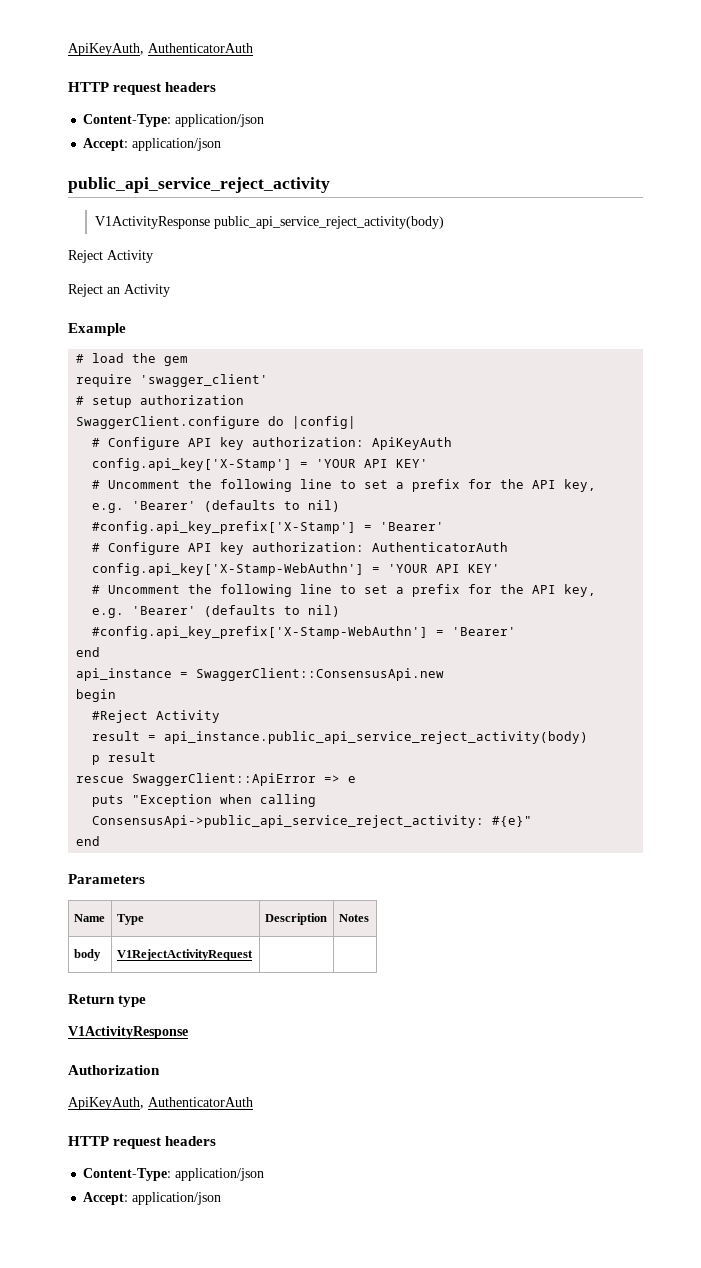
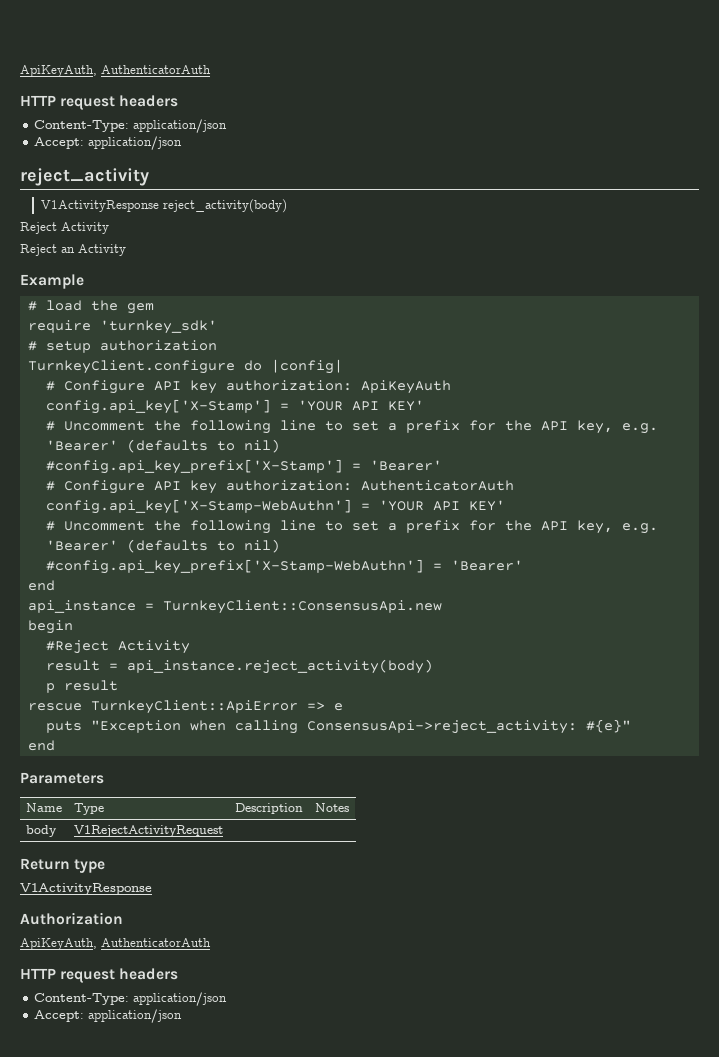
- public_api_service_reject_activity
- V1ActivityResponse public_api_service_reject_activity(body)
+ reject_activity
+ V1ActivityResponse reject_activity(body)
- require 'swagger_client'
+ require 'turnkey_sdk'
- SwaggerClient.configure do |config|
+ TurnkeyClient.configure do |config|
- api_instance = SwaggerClient::ConsensusApi.new
+ api_instance = TurnkeyClient::ConsensusApi.new
- result = api_instance.public_api_service_reject_activity(body)
+ result = api_instance.reject_activity(body)
- rescue SwaggerClient::ApiError => e
+ rescue TurnkeyClient::ApiError => e
- puts "Exception when calling ConsensusApi->public_api_service_reject_activity: #{e}"
+ puts "Exception when calling ConsensusApi->reject_activity: #{e}"

